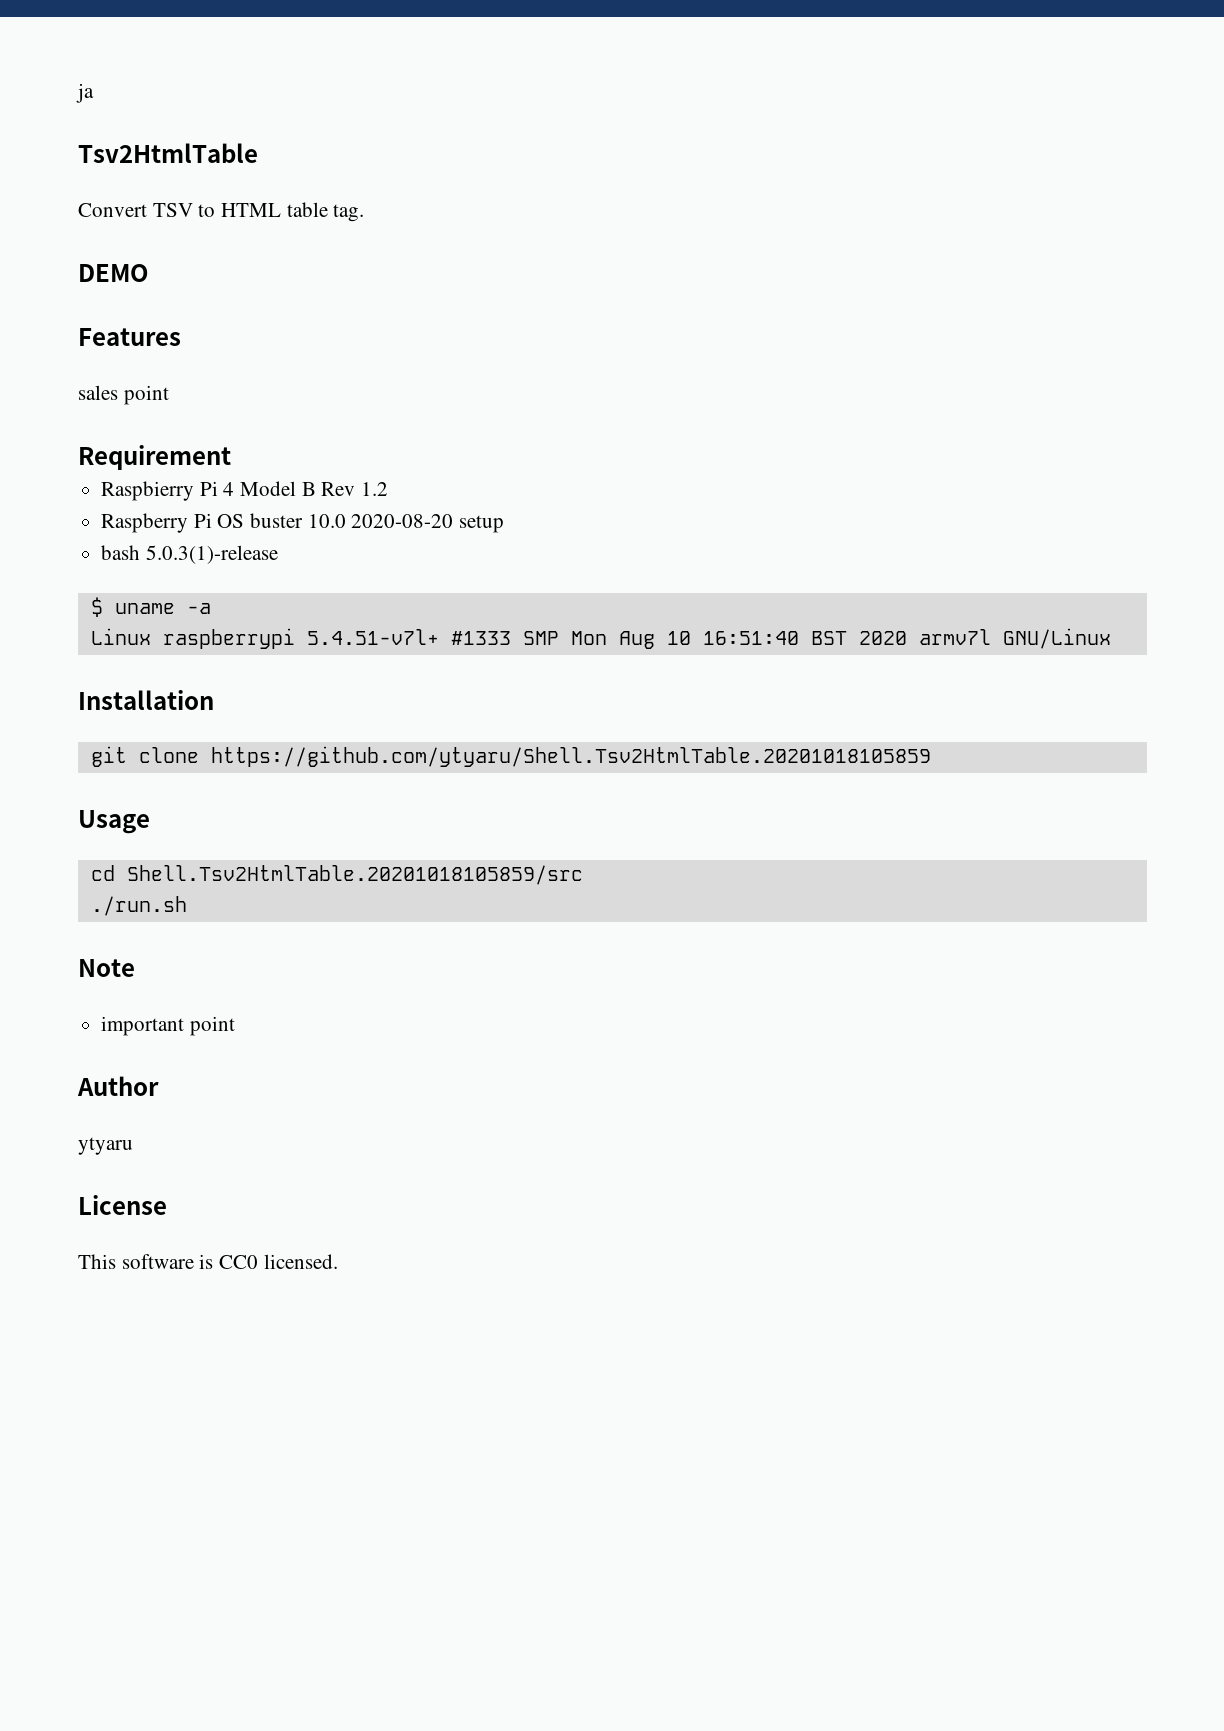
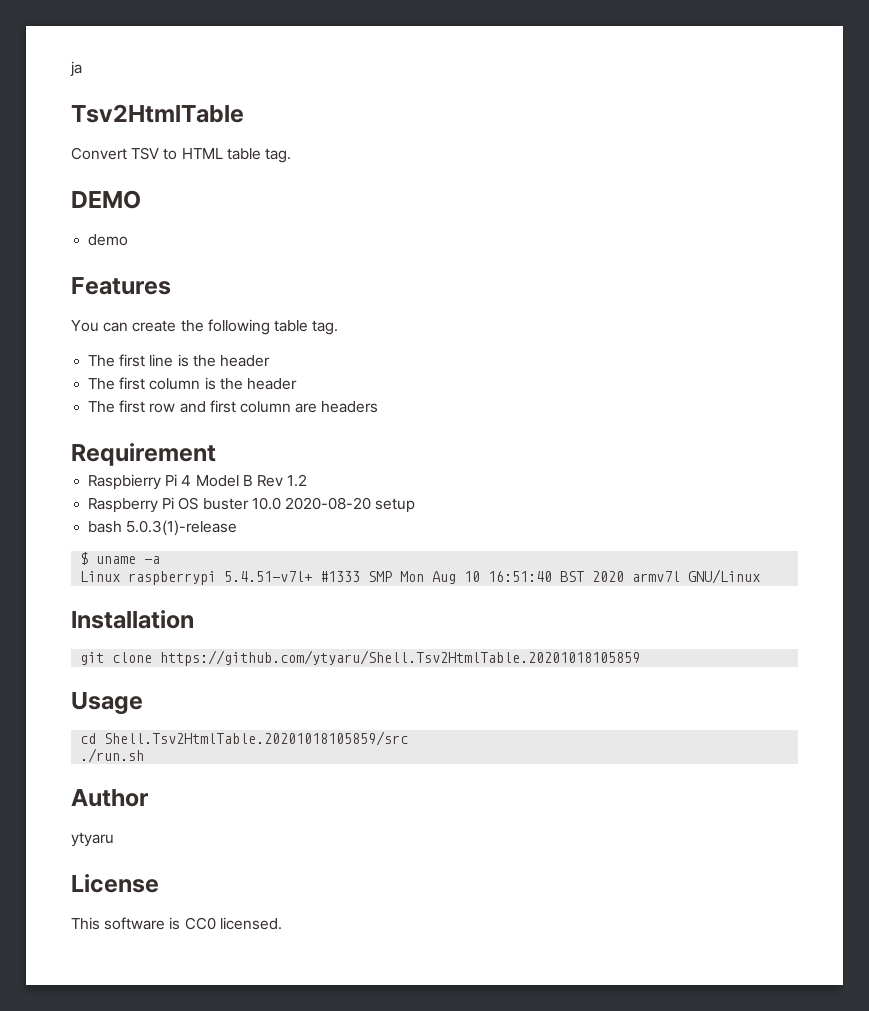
+ demo
- sales point
+ You can create the following table tag.
+ The first line is the header
+ The first column is the header
+ The first row and first column are headers
- Note
- important point

